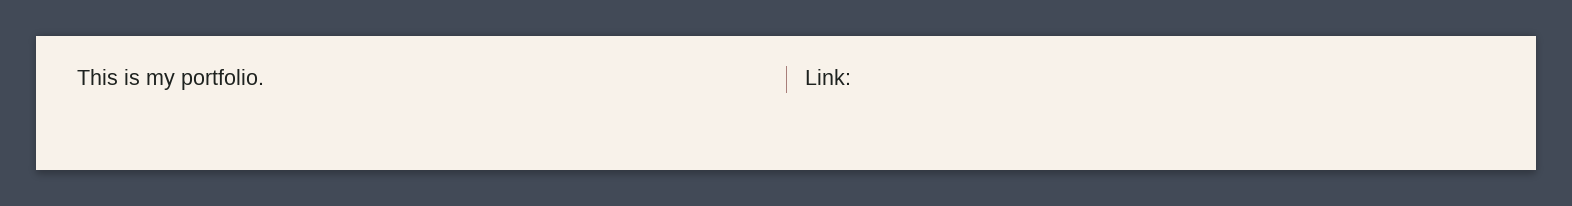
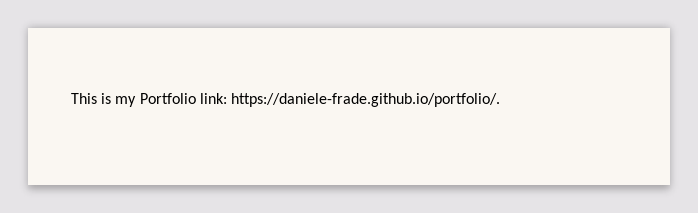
- This is my portfolio.
- Link:
+ This is my Portfolio link: https://daniele-frade.github.io/portfolio/.

